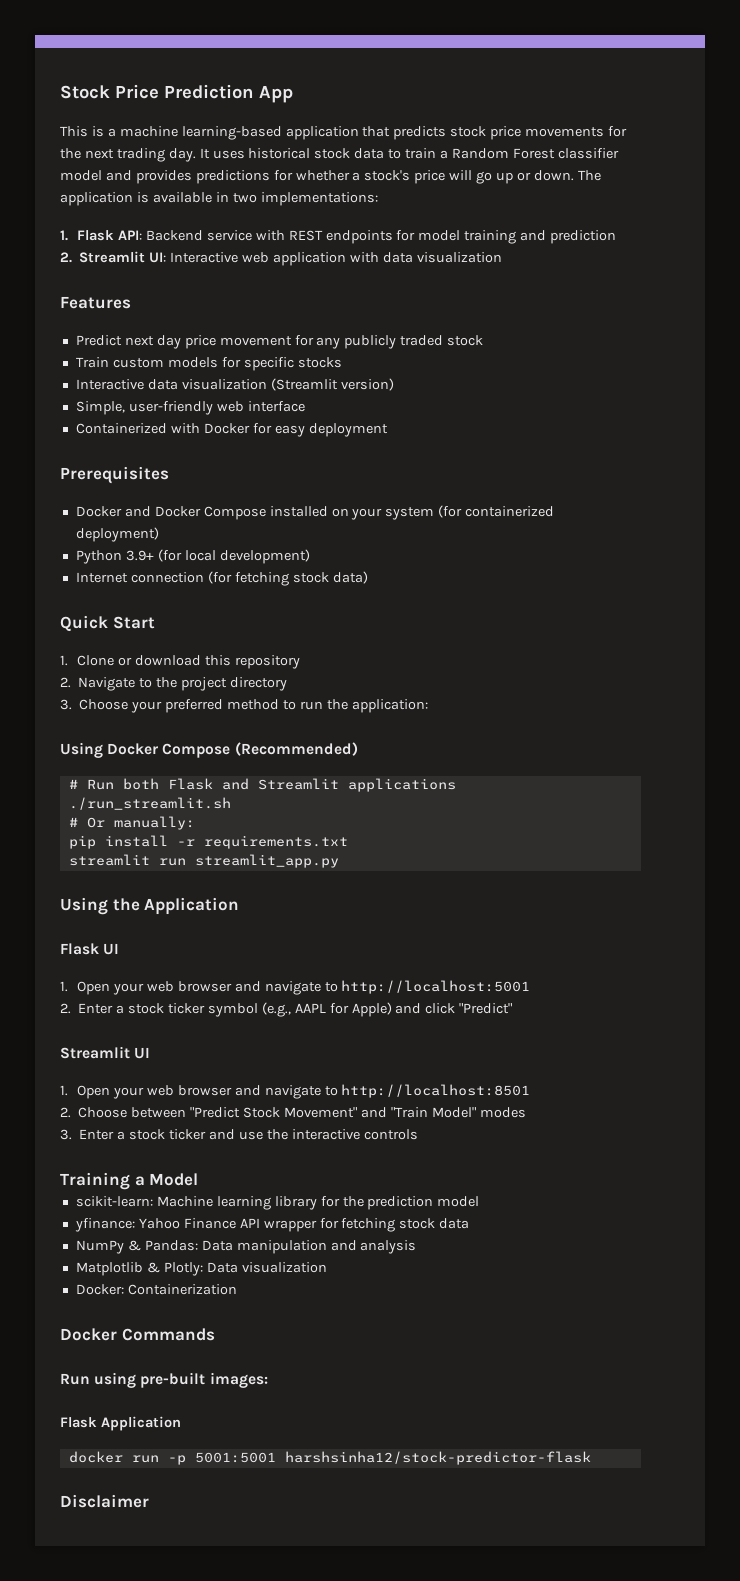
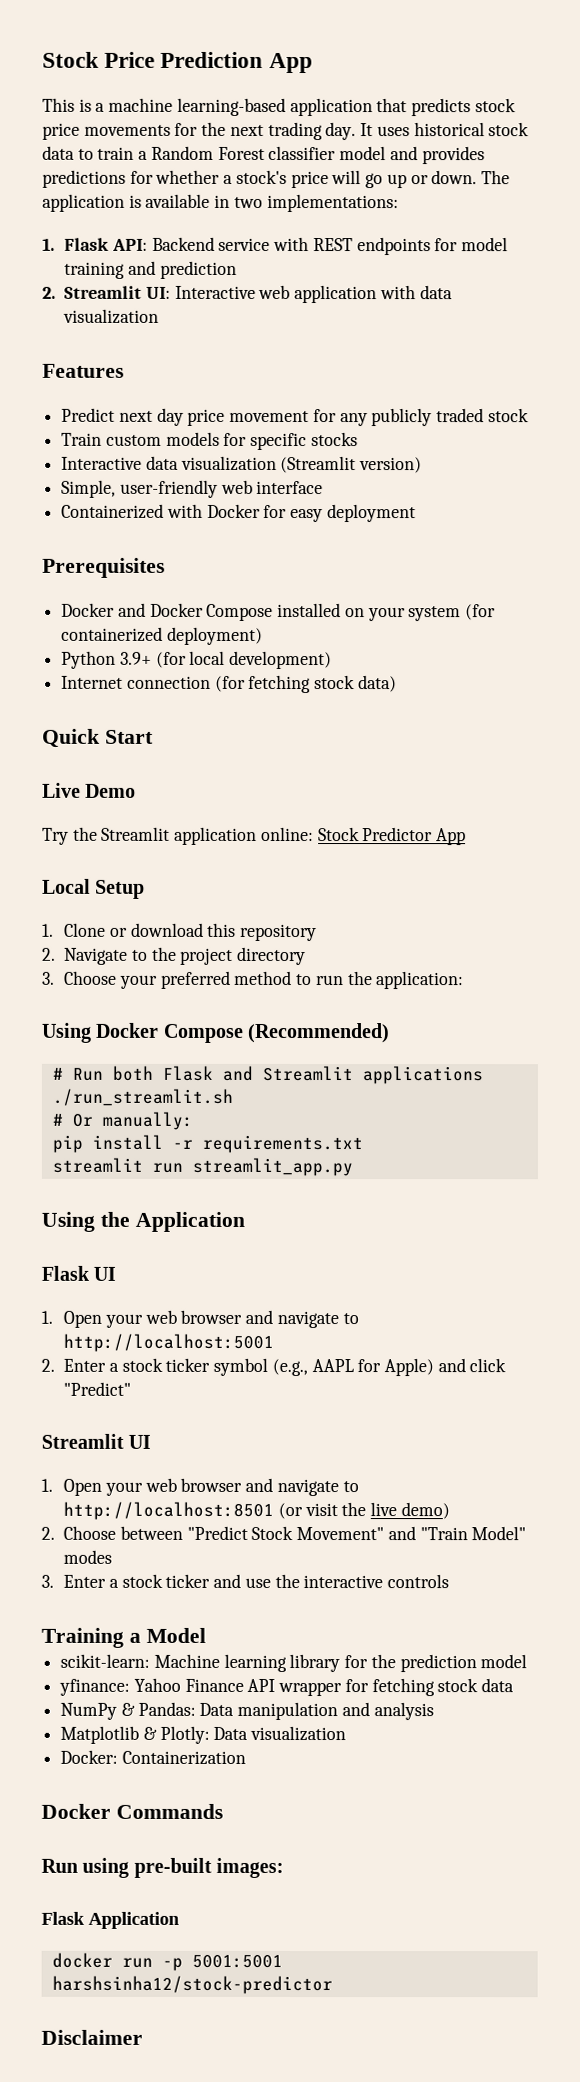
+ Live Demo
+ Try the Streamlit application online: Stock Predictor App
+ Local Setup
- 1. Open your web browser and navigate to http://localhost:8501
+ 1. Open your web browser and navigate to http://localhost:8501 (or visit the live demo)
- docker run -p 5001:5001 harshsinha12/stock-predictor-flask
+ docker run -p 5001:5001 harshsinha12/stock-predictor

